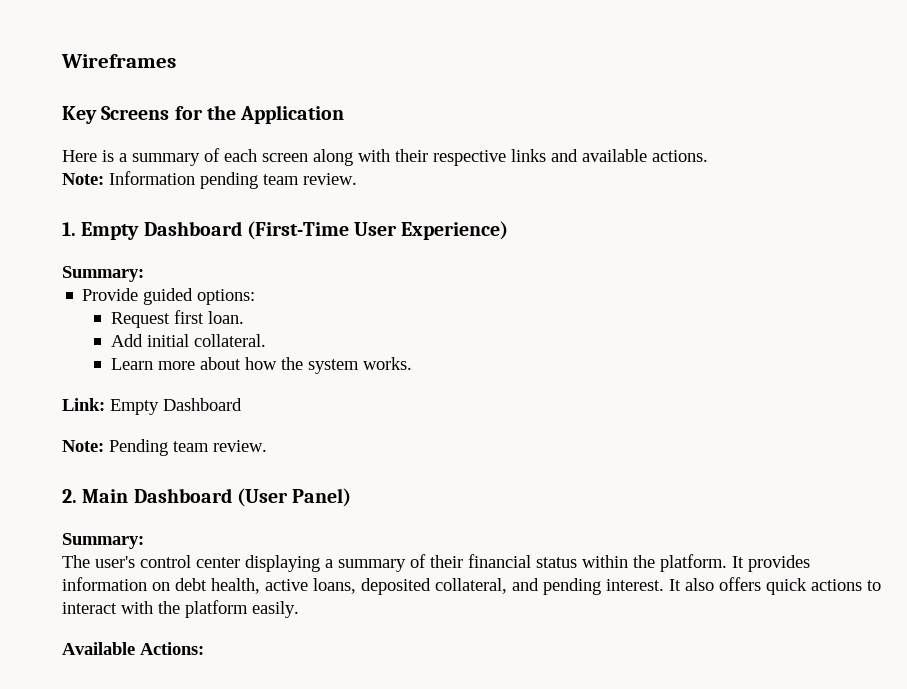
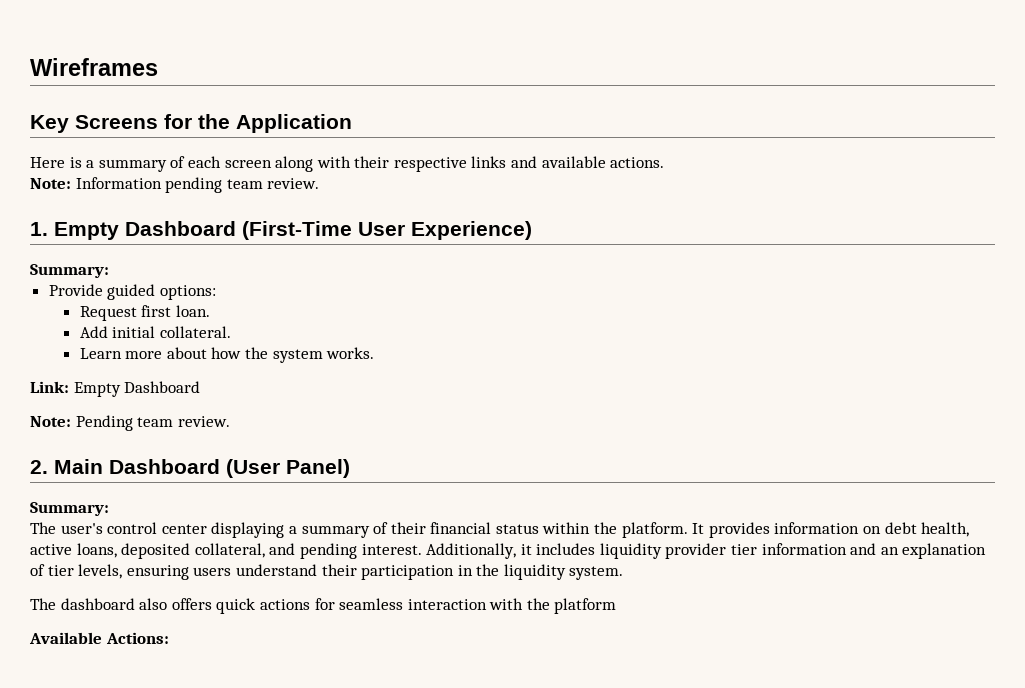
- It also offers quick actions to interact with the platform easily.
+ Additionally, it includes liquidity provider tier information and an explanation of tier levels, ensuring users understand their participation in the liquidity system.
+ The dashboard also offers quick actions for seamless interaction with the platform

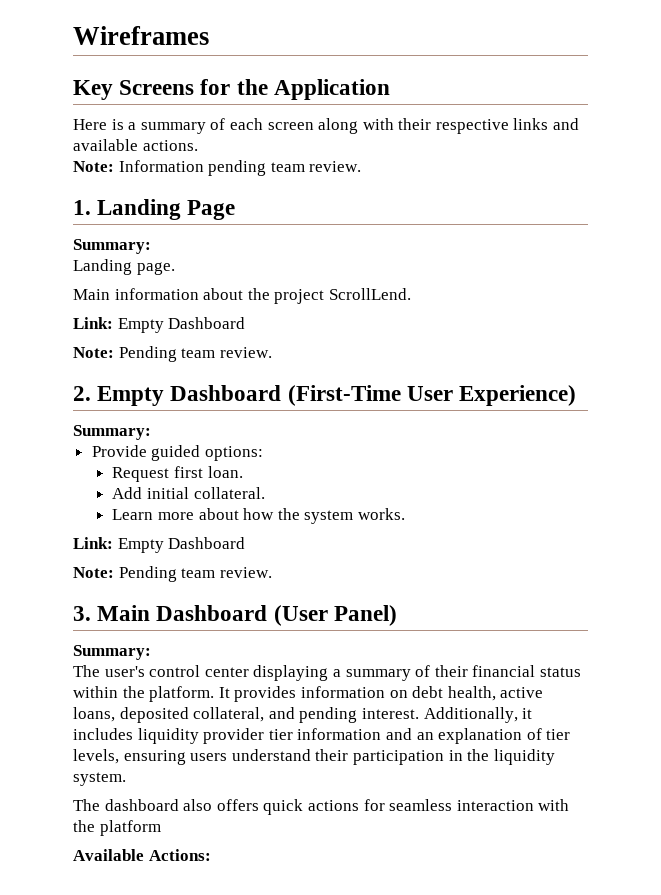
- 1. Empty Dashboard (First-Time User Experience)
+ 1. Landing Page
+ Summary:
+ Landing page.
+ Main information about the project ScrollLend.
+ Link: Empty Dashboard
+ Note: Pending team review.
+ 2. Empty Dashboard (First-Time User Experience)
- 2. Main Dashboard (User Panel)
+ 3. Main Dashboard (User Panel)

